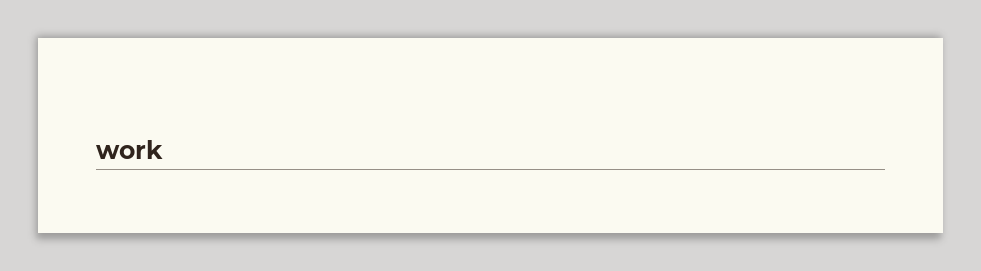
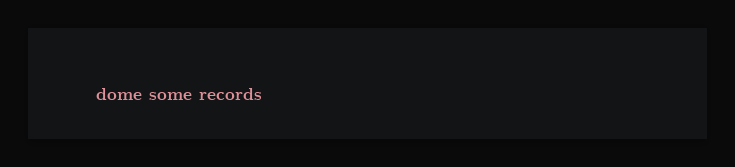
- work
+ dome some records

